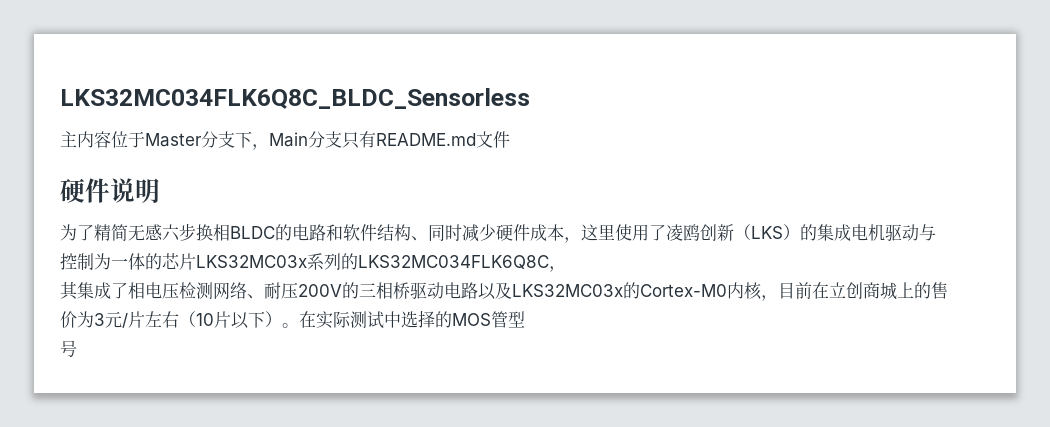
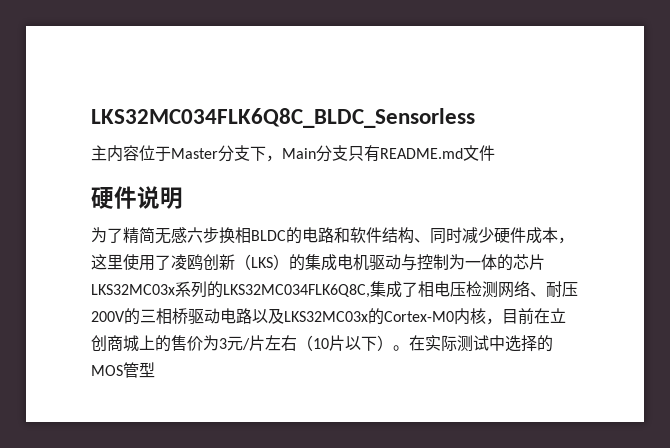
- 为了精简无感六步换相BLDC的电路和软件结构、同时减少硬件成本，这里使用了凌鸥创新（LKS）的集成电机驱动与控制为一体的芯片LKS32MC03x系列的LKS32MC034FLK6Q8C，
- 其集成了相电压检测网络、耐压200V的三相桥驱动电路以及LKS32MC03x的Cortex-M0内核，目前在立创商城上的售价为3元/片左右（10片以下）。
+ 为了精简无感六步换相BLDC的电路和软件结构、同时减少硬件成本，这里使用了凌鸥创新（LKS）的集成电机驱动与控制为一体的芯片LKS32MC03x系列的LKS32MC034FLK6Q8C,集成了相电压检测网络、耐压200V的三相桥驱动电路以及LKS32MC03x的Cortex-M0内核，目前在立创商城上的售价为3元/片左右（10片以下）。
- 号

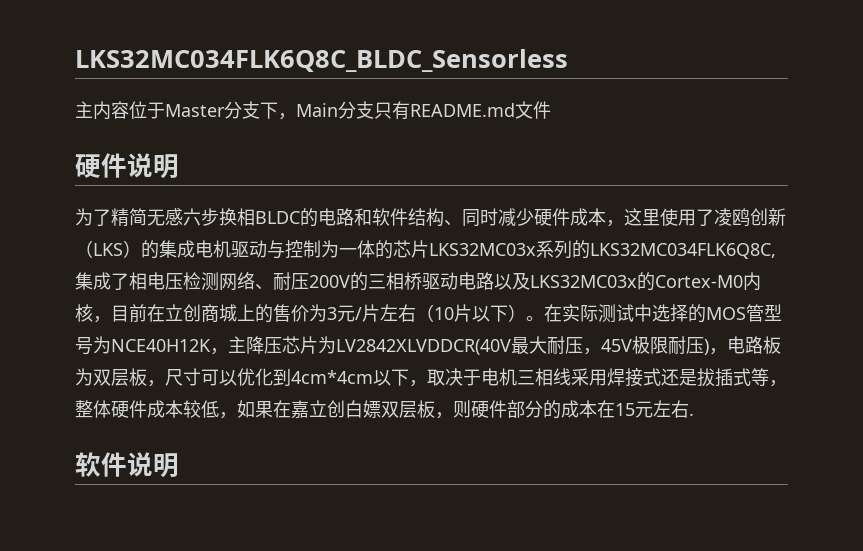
- 在实际测试中选择的MOS管型
+ 在实际测试中选择的MOS管型号为NCE40H12K，主降压芯片为LV2842XLVDDCR(40V最大耐压，45V极限耐压)，电路板为双层板，尺寸可以优化到4cm*4cm以下，取决于电机三相线采用焊接式还是拔插式等，整体硬件成本较低，如果在嘉立创白嫖双层板，则硬件部分的成本在15元左右.
+ 软件说明

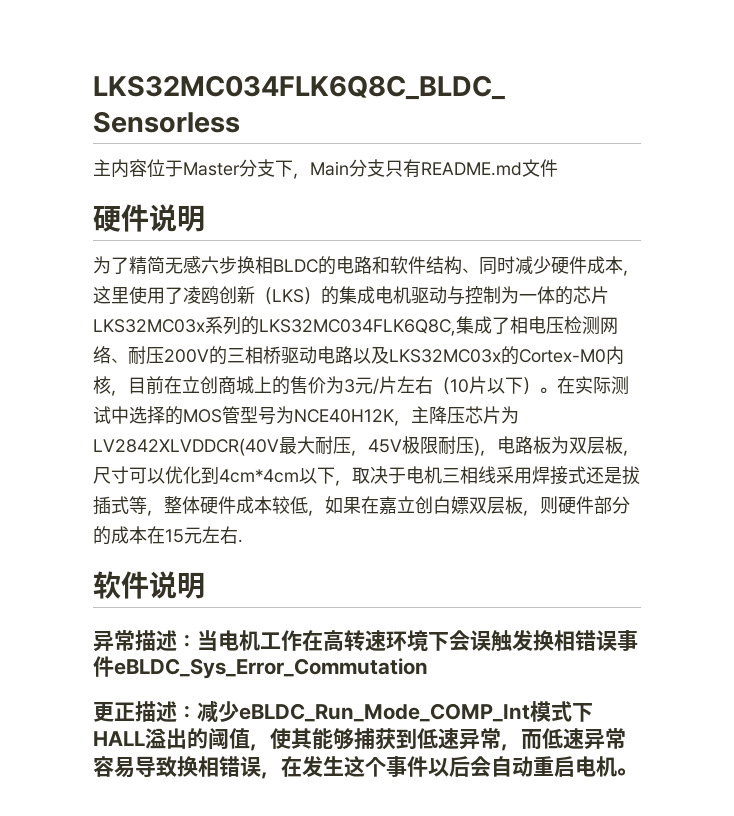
+ 异常描述：当电机工作在高转速环境下会误触发换相错误事件eBLDC_Sys_Error_Commutation
+ 更正描述：减少eBLDC_Run_Mode_COMP_Int模式下HALL溢出的阈值，使其能够捕获到低速异常，而低速异常容易导致换相错误，在发生这个事件以后会自动重启电机。

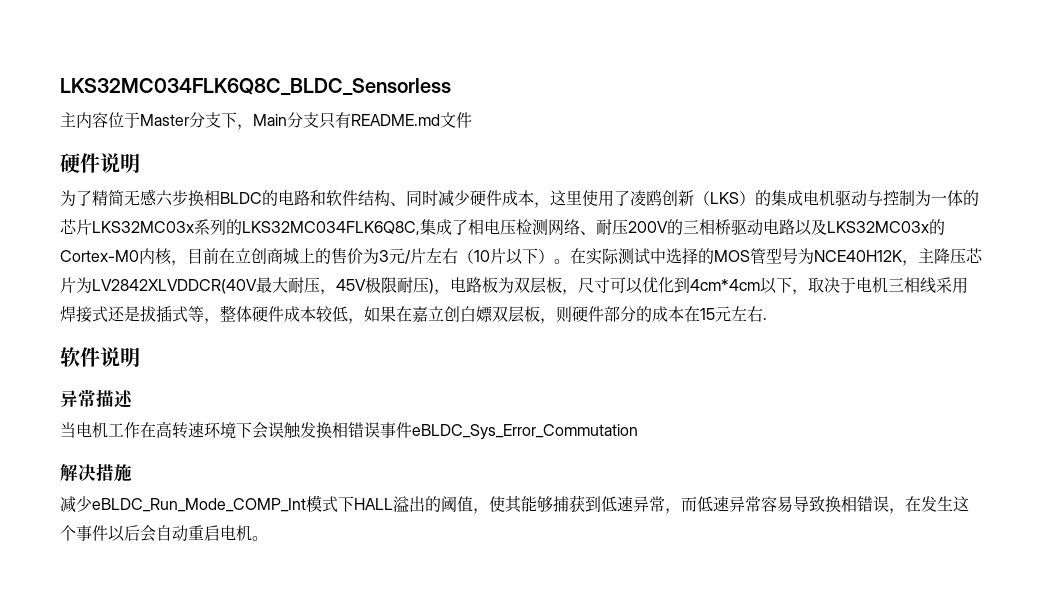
- 异常描述：当电机工作在高转速环境下会误触发换相错误事件eBLDC_Sys_Error_Commutation
+ 异常描述
+ 当电机工作在高转速环境下会误触发换相错误事件eBLDC_Sys_Error_Commutation
- 更正描述：减少eBLDC_Run_Mode_COMP_Int模式下HALL溢出的阈值，使其能够捕获到低速异常，而低速异常容易导致换相错误，在发生这个事件以后会自动重启电机。
+ 解决措施
+ 减少eBLDC_Run_Mode_COMP_Int模式下HALL溢出的阈值，使其能够捕获到低速异常，而低速异常容易导致换相错误，在发生这个事件以后会自动重启电机。

